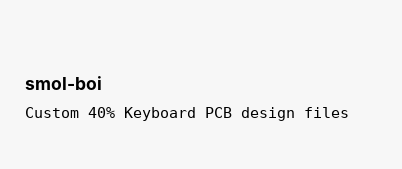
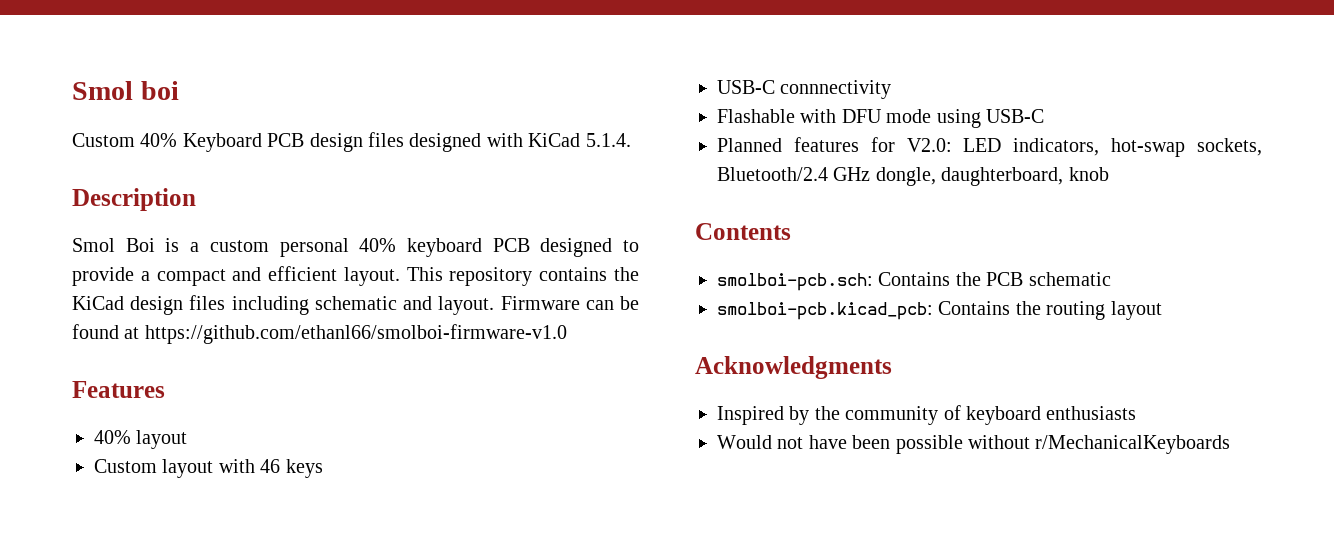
- smol-boi
+ Smol boi
- Custom 40% Keyboard PCB design files
+ Custom 40% Keyboard PCB design files designed with KiCad 5.1.4.
+ Description
+ Smol Boi is a custom personal 40% keyboard PCB designed to provide a compact and efficient layout. This repository contains the KiCad design files including schematic and layout. Firmware can be found at https://github.com/ethanl66/smolboi-firmware-v1.0
+ Features
+ 40% layout
+ Custom layout with 46 keys
+ USB-C connnectivity
+ Flashable with DFU mode using USB-C
+ Planned features for V2.0: LED indicators, hot-swap sockets, Bluetooth/2.4 GHz dongle, daughterboard, knob
+ Contents
+ smolboi-pcb.sch: Contains the PCB schematic
+ smolboi-pcb.kicad_pcb: Contains the routing layout
+ Acknowledgments
+ Inspired by the community of keyboard enthusiasts
+ Would not have been possible without r/MechanicalKeyboards

